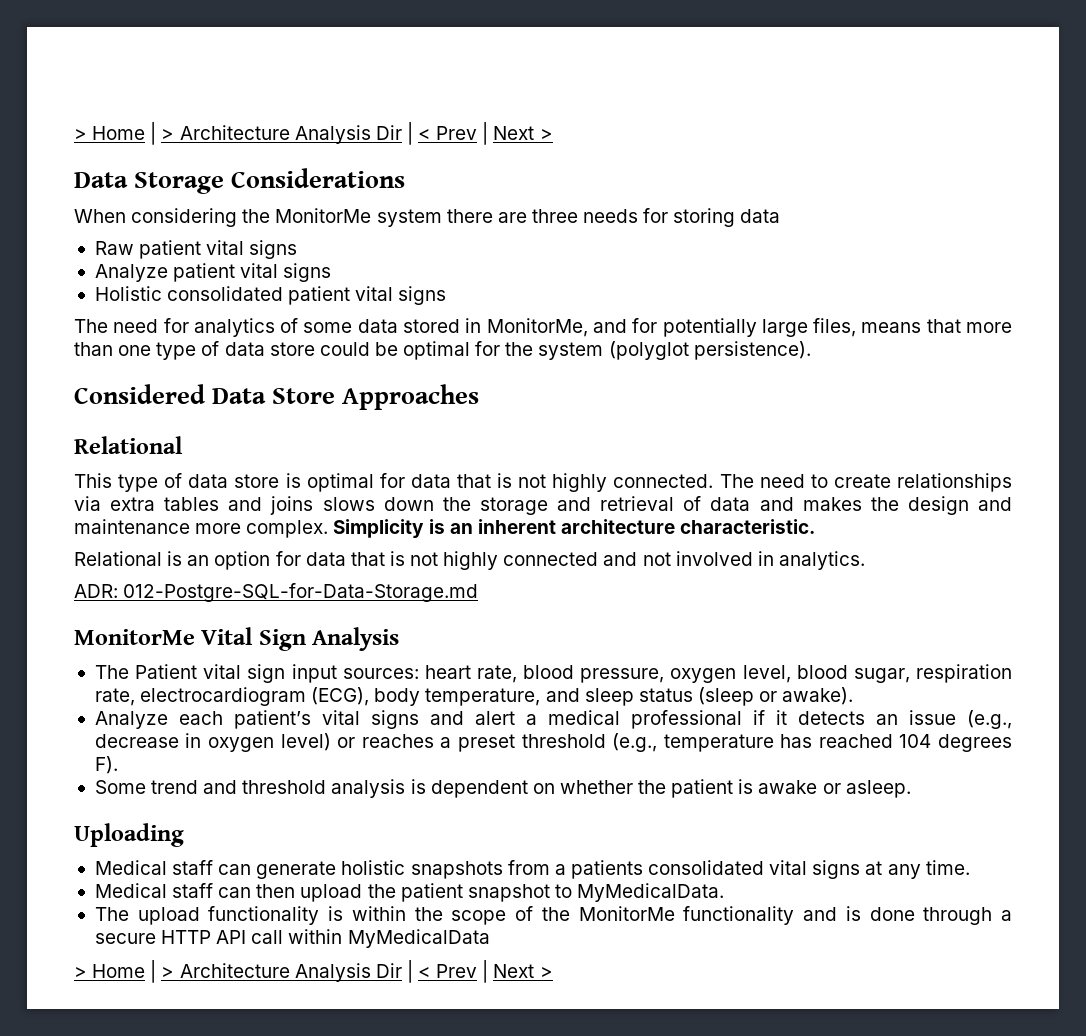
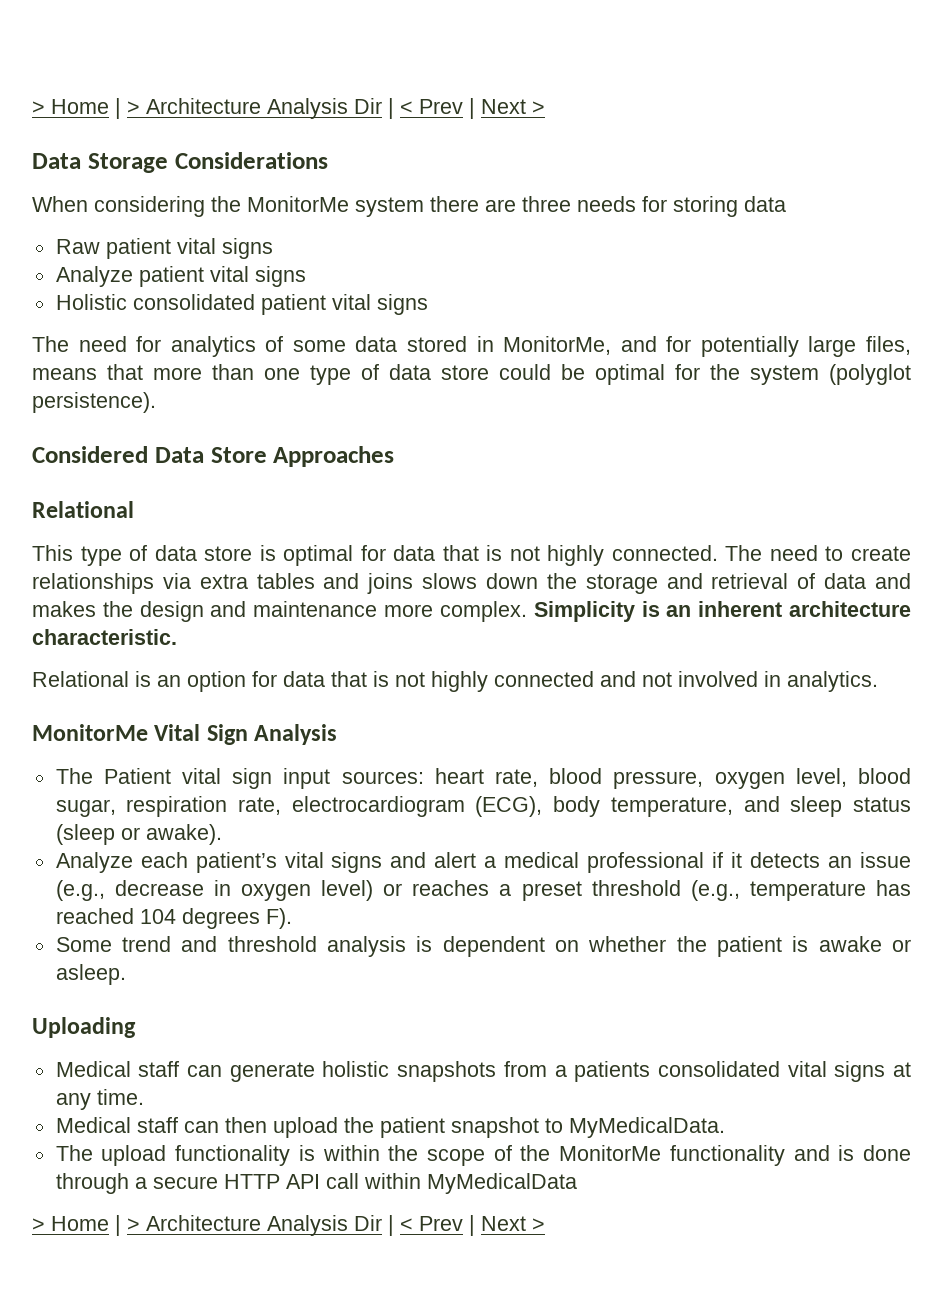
- ADR: 012-Postgre-SQL-for-Data-Storage.md

